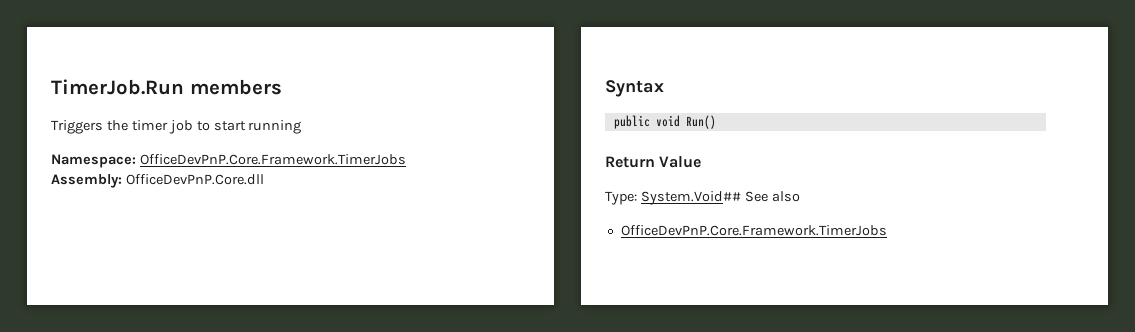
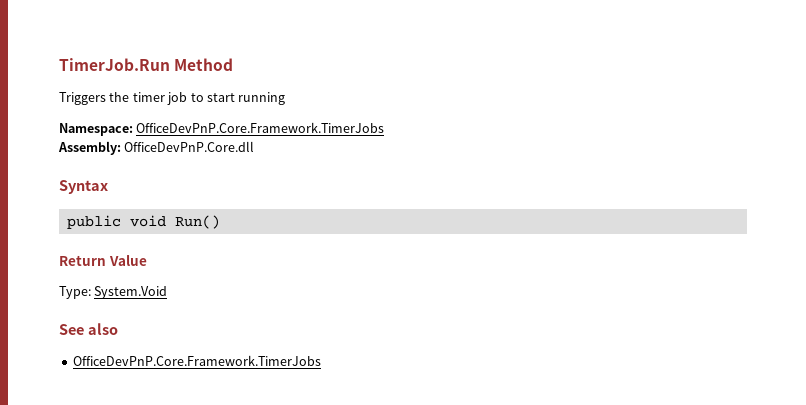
- TimerJob.Run members
+ TimerJob.Run Method
- Type: System.Void## See also
+ Type: System.Void
+ See also

